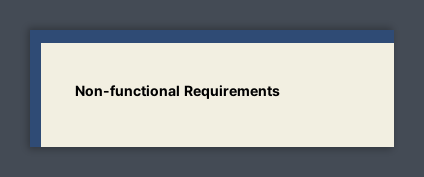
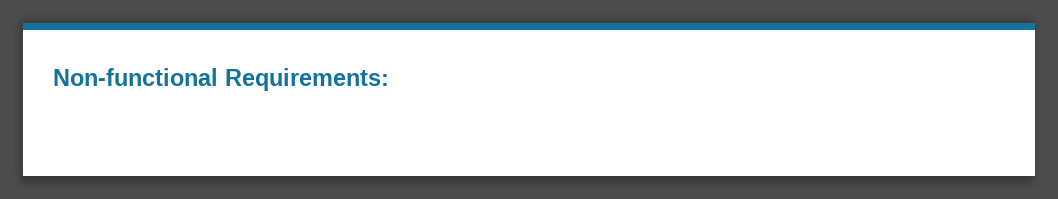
- Non-functional Requirements
+ Non-functional Requirements:

